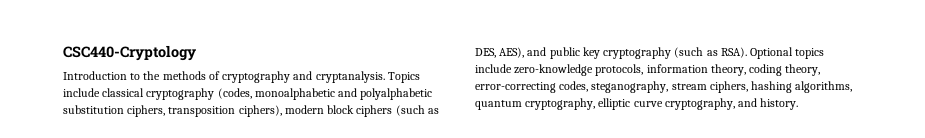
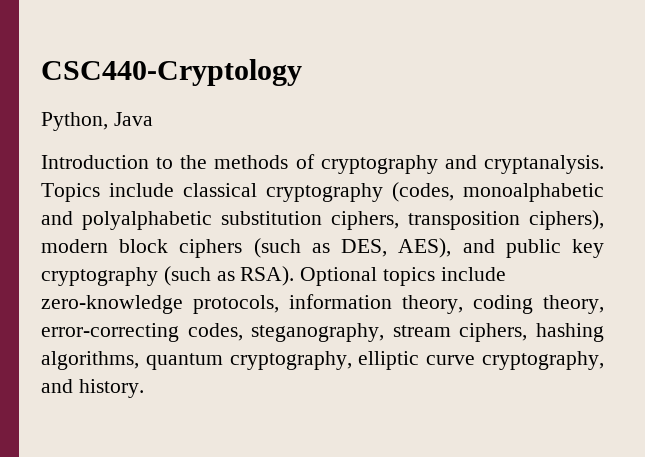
+ Python, Java

